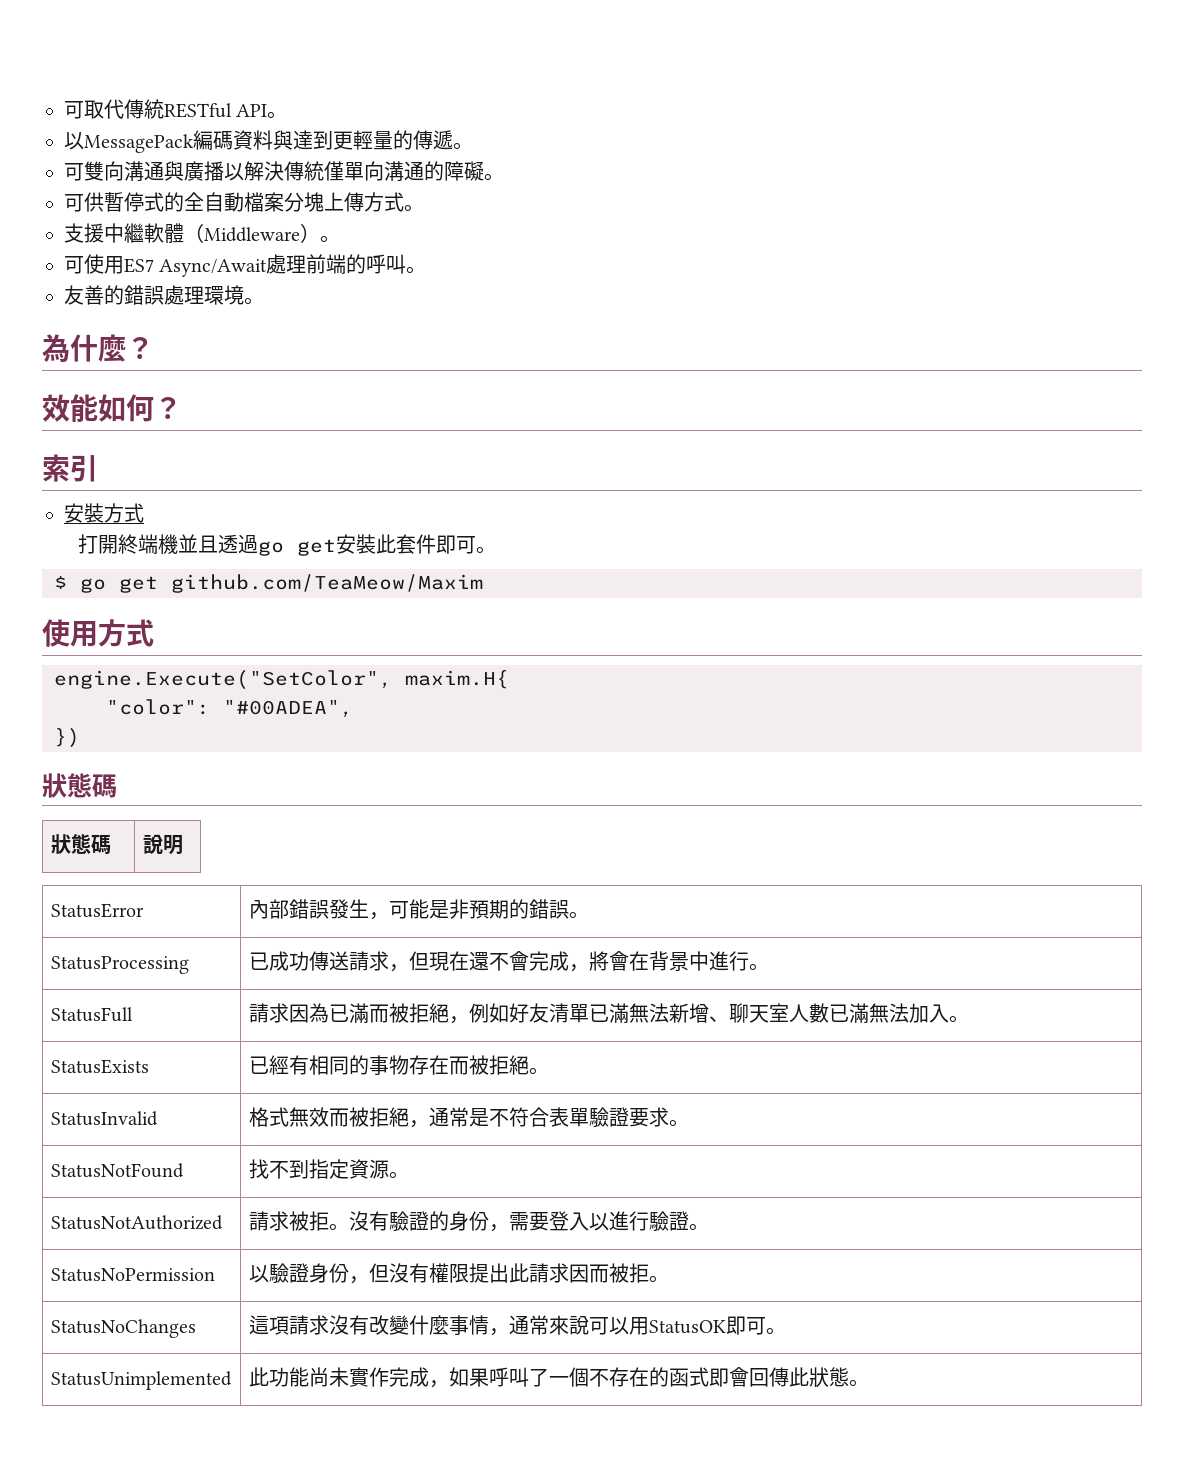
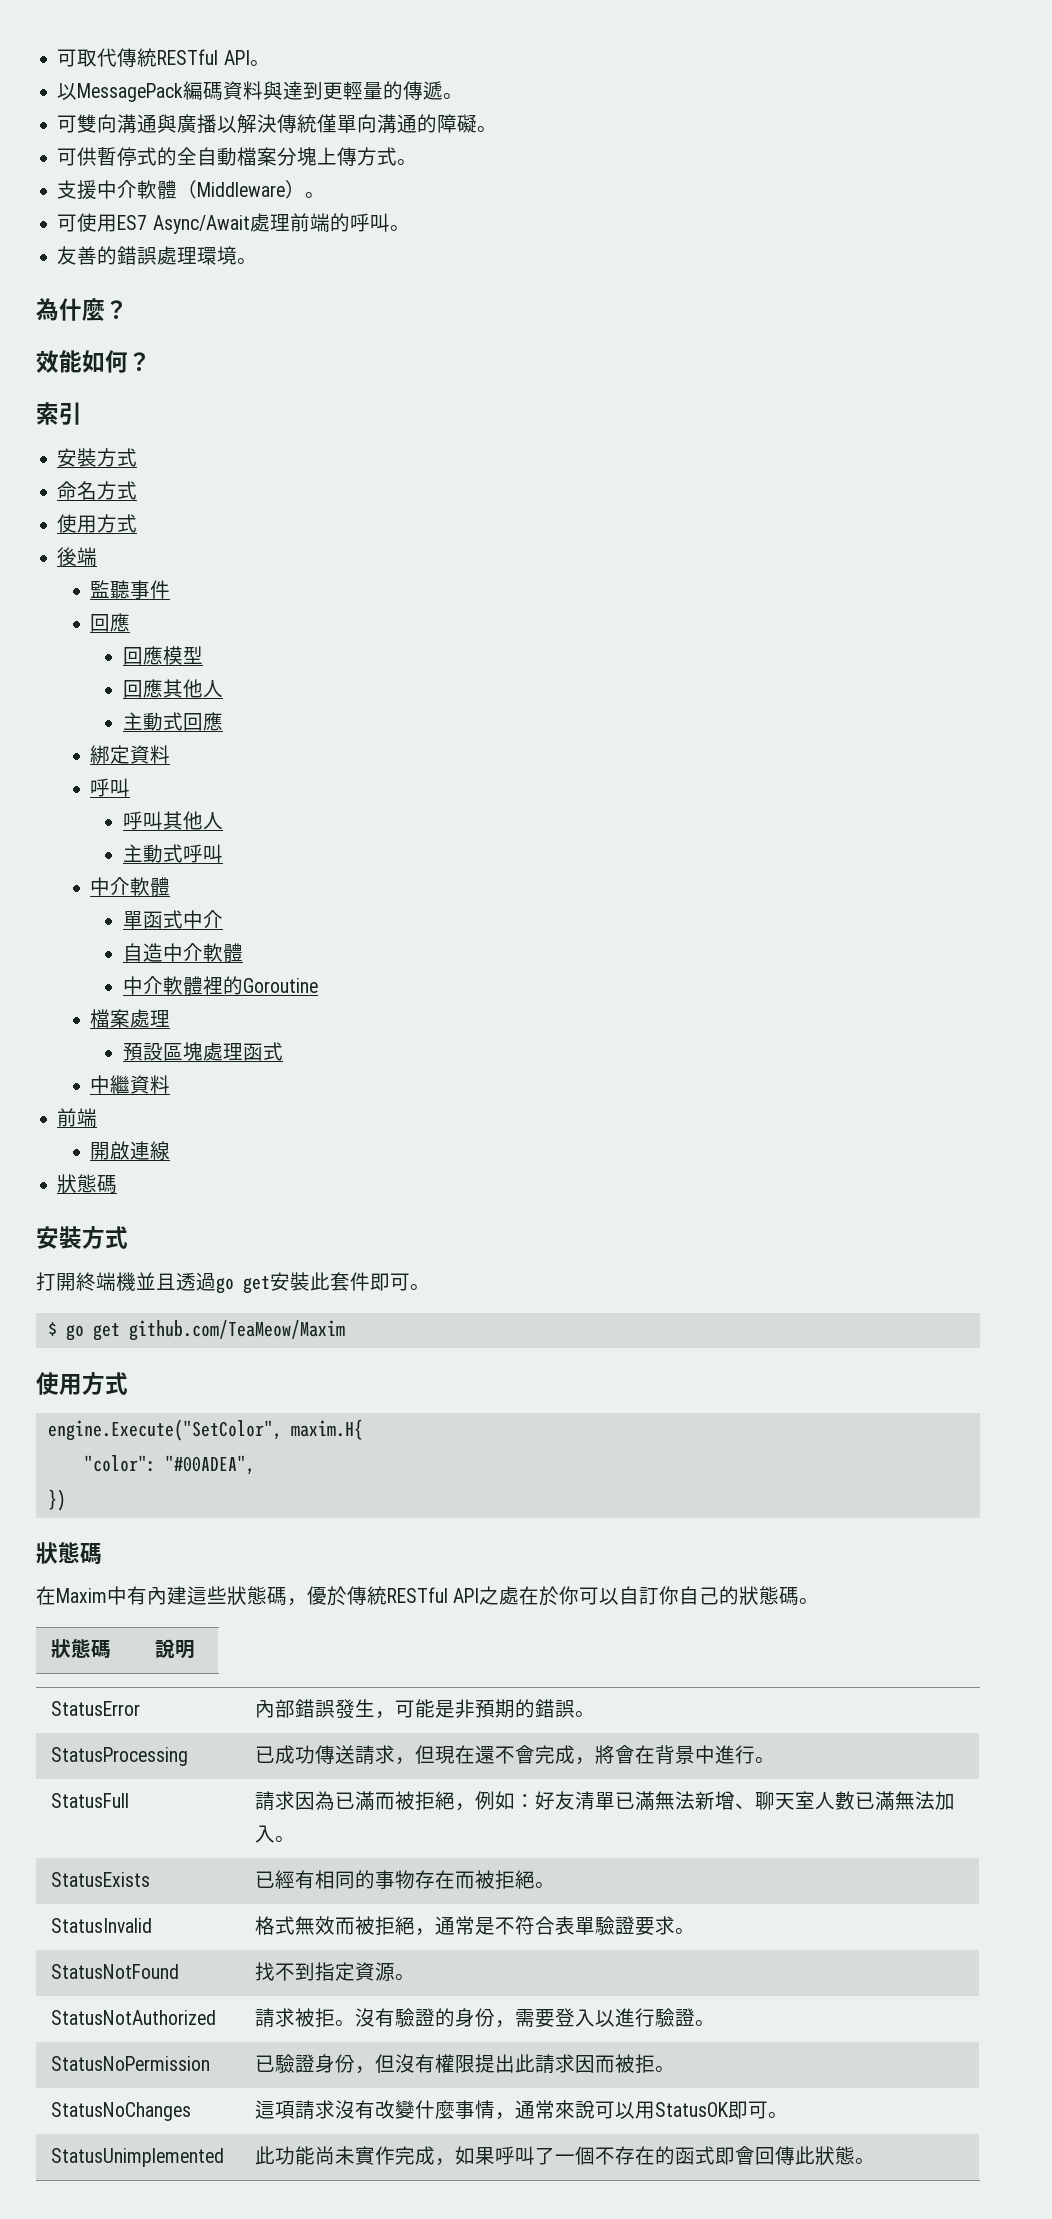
- 支援中繼軟體（Middleware）。
+ 支援中介軟體（Middleware）。
+ 命名方式
+ 使用方式
+ 後端
+ 監聽事件
+ 回應
+ 回應模型
+ 回應其他人
+ 主動式回應
+ 綁定資料
+ 呼叫
+ 呼叫其他人
+ 主動式呼叫
+ 中介軟體
+ 單函式中介
+ 自造中介軟體
+ 中介軟體裡的Goroutine
+ 檔案處理
+ 預設區塊處理函式
+ 中繼資料
+ 前端
+ 開啟連線
+ 狀態碼
+ 安裝方式
+ 在Maxim中有內建這些狀態碼，優於傳統RESTful API之處在於你可以自訂你自己的狀態碼。
- StatusFull | 請求因為已滿而被拒絕，例如好友清單已滿無法新增、聊天室人數已滿無法加入。
+ StatusFull | 請求因為已滿而被拒絕，例如：好友清單已滿無法新增、聊天室人數已滿無法加入。
- StatusNoPermission | 以驗證身份，但沒有權限提出此請求因而被拒。
+ StatusNoPermission | 已驗證身份，但沒有權限提出此請求因而被拒。

